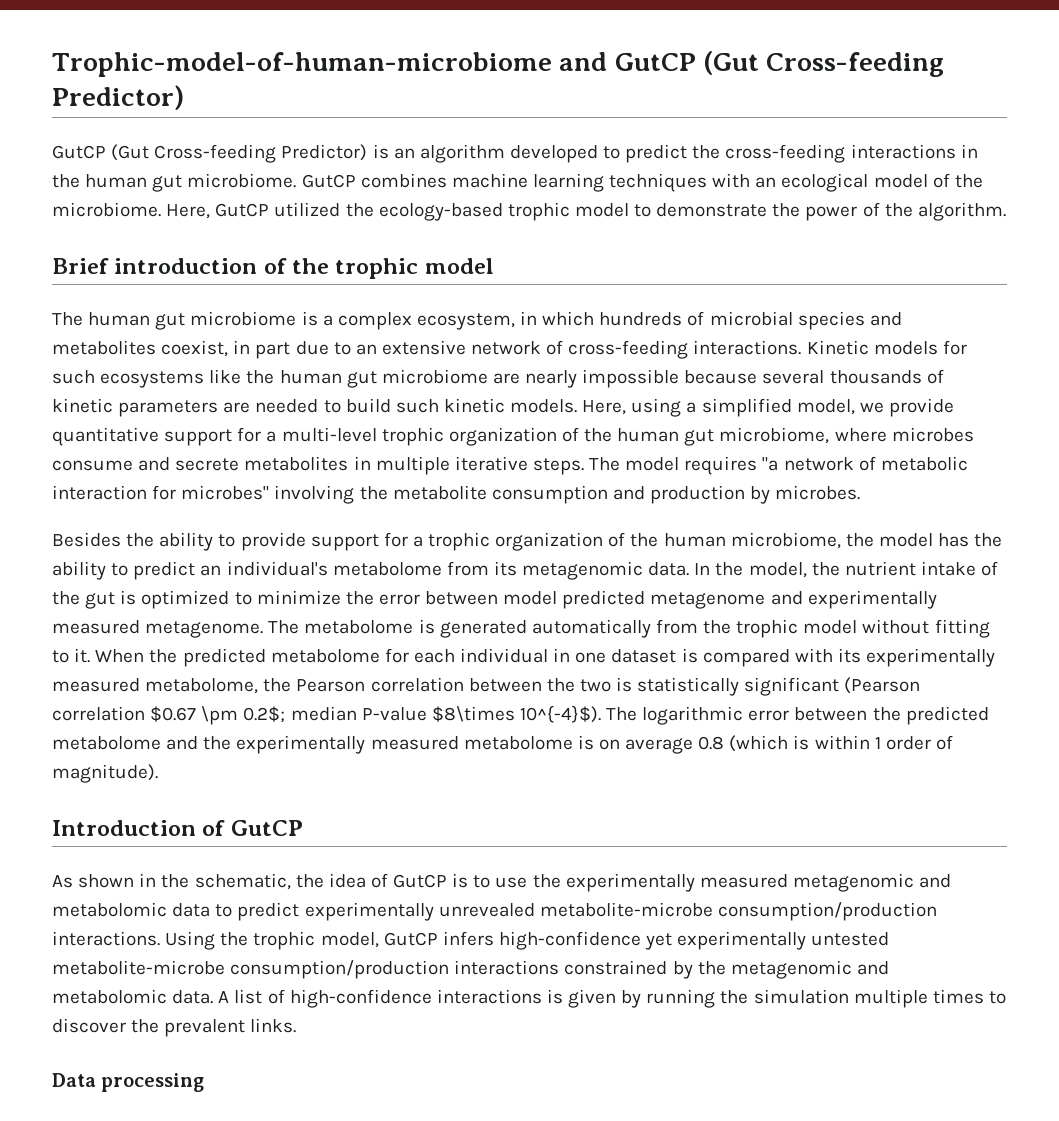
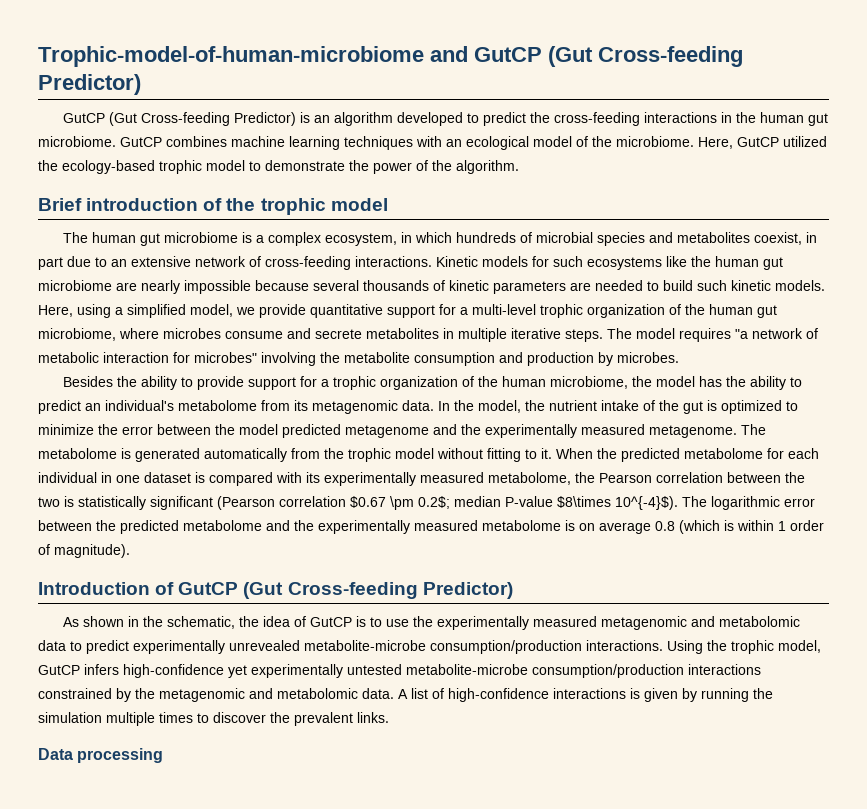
- In the model, the nutrient intake of the gut is optimized to minimize the error between model predicted metagenome and experimentally measured metagenome.
+ In the model, the nutrient intake of the gut is optimized to minimize the error between the model predicted metagenome and the experimentally measured metagenome.
- Introduction of GutCP
+ Introduction of GutCP (Gut Cross-feeding Predictor)

